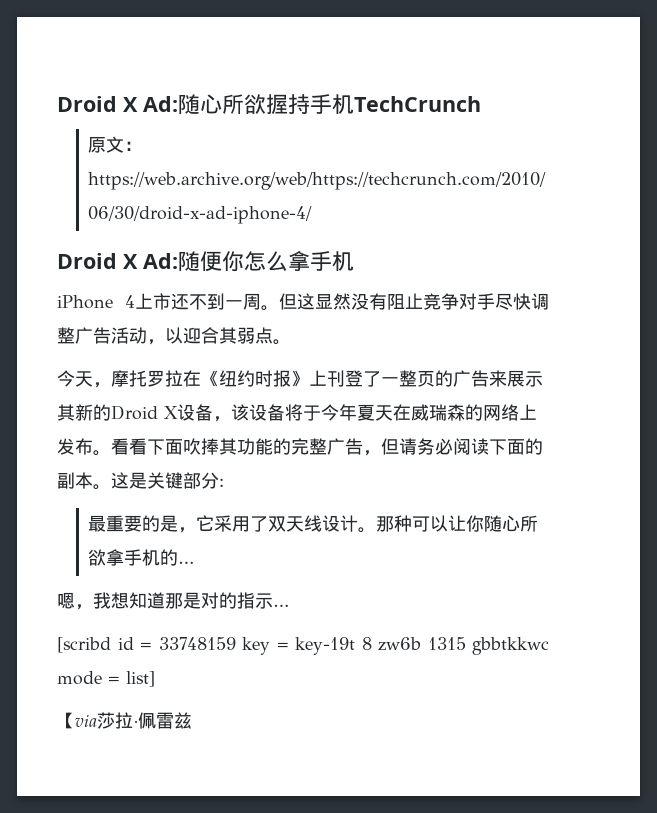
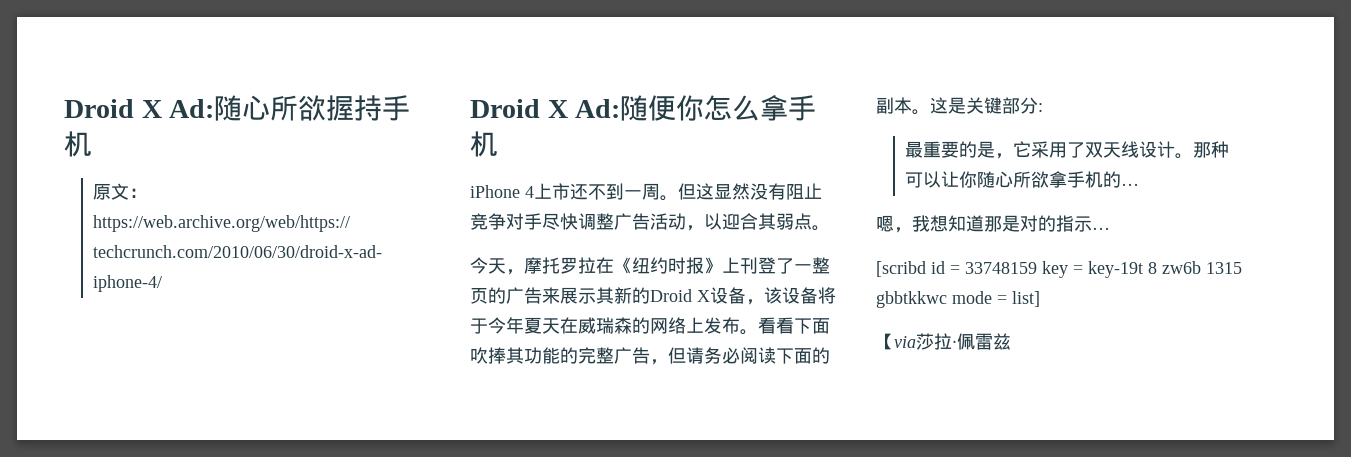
- Droid X Ad:随心所欲握持手机TechCrunch
+ Droid X Ad:随心所欲握持手机

